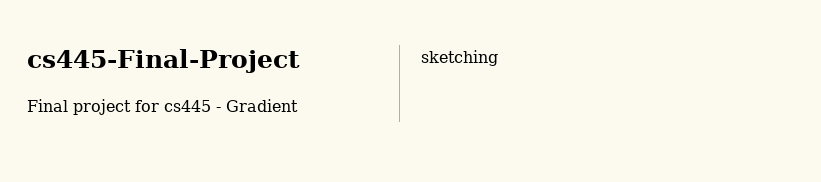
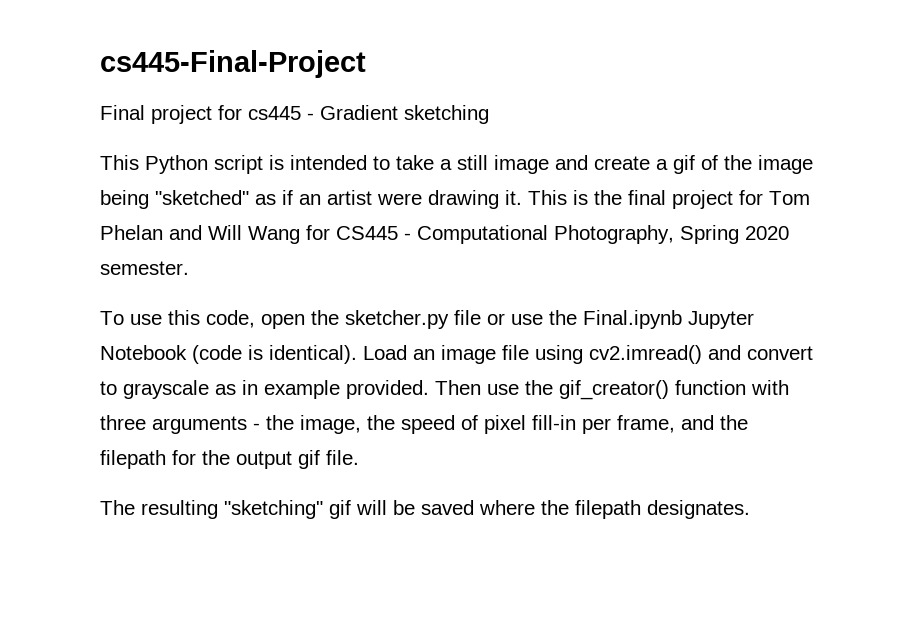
+ This Python script is intended to take a still image and create a gif of the image being "sketched" as if an artist were drawing it. This is the final project for Tom Phelan and Will Wang for CS445 - Computational Photography, Spring 2020 semester.
+ To use this code, open the sketcher.py file or use the Final.ipynb Jupyter Notebook (code is identical). Load an image file using cv2.imread() and convert to grayscale as in example provided. Then use the gif_creator() function with three arguments - the image, the speed of pixel fill-in per frame, and the filepath for the output gif file.
+ The resulting "sketching" gif will be saved where the filepath designates.

